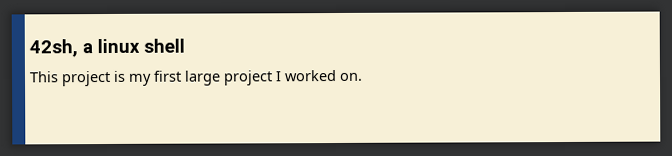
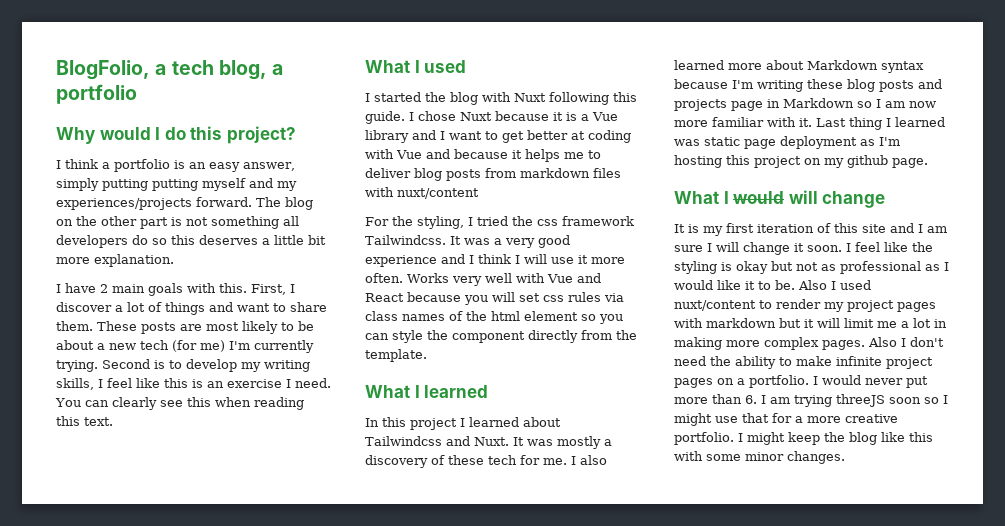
- 42sh, a linux shell
- This project is my first large project I worked on.
+ BlogFolio, a tech blog, a portfolio
+ Why would I do this project?
+ I think a portfolio is an easy answer, simply putting putting myself and my experiences/projects forward. The blog on the other part is not something all developers do so this deserves a little bit more explanation.
+ I have 2 main goals with this. First, I discover a lot of things and want to share them. These posts are most likely to be about a new tech (for me) I'm currently trying. Second is to develop my writing skills, I feel like this is an exercise I need. You can clearly see this when reading this text.
+ What I used
+ I started the blog with Nuxt following this guide. I chose Nuxt because it is a Vue library and I want to get better at coding with Vue and because it helps me to deliver blog posts from markdown files with nuxt/content
+ For the styling, I tried the css framework Tailwindcss. It was a very good experience and I think I will use it more often. Works very well with Vue and React because you will set css rules via class names of the html element so you can style the component directly from the template.
+ What I learned
+ In this project I learned about Tailwindcss and Nuxt. It was mostly a discovery of these tech for me. I also learned more about Markdown syntax because I'm writing these blog posts and projects page in Markdown so I am now more familiar with it. Last thing I learned was static page deployment as I'm hosting this project on my github page.
+ What I would will change
+ It is my first iteration of this site and I am sure I will change it soon. I feel like the styling is okay but not as professional as I would like it to be. Also I used nuxt/content to render my project pages with markdown but it will limit me a lot in making more complex pages. Also I don't need the ability to make infinite project pages on a portfolio. I would never put more than 6. I am trying threeJS soon so I might use that for a more creative portfolio. I might keep the blog like this with some minor changes.

